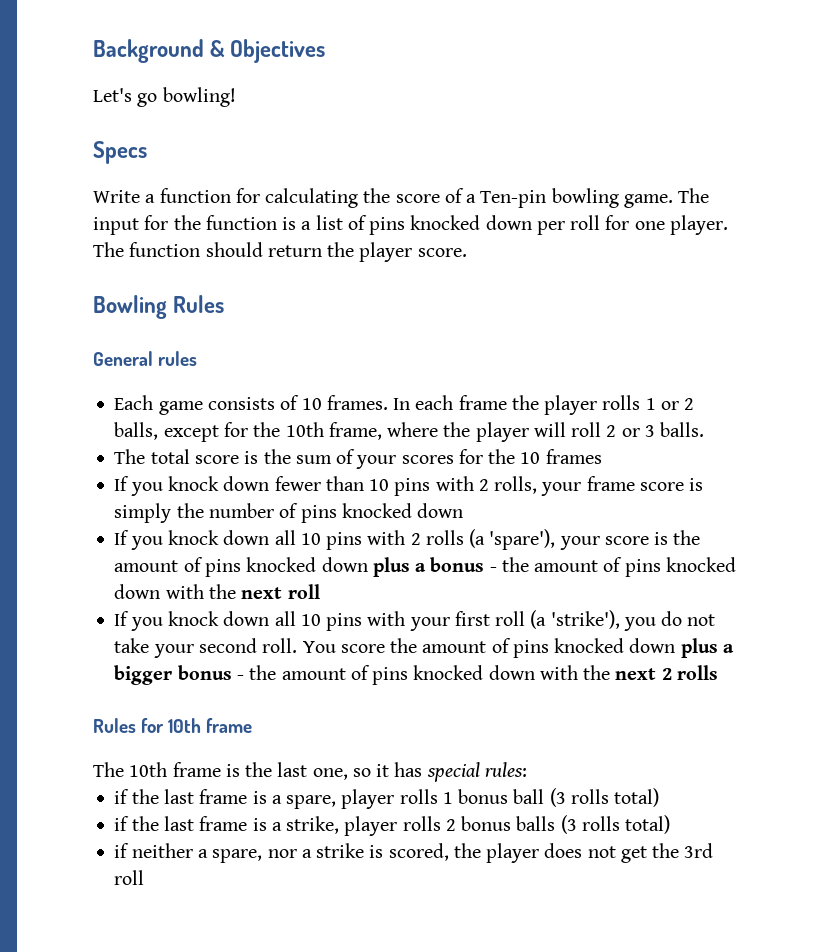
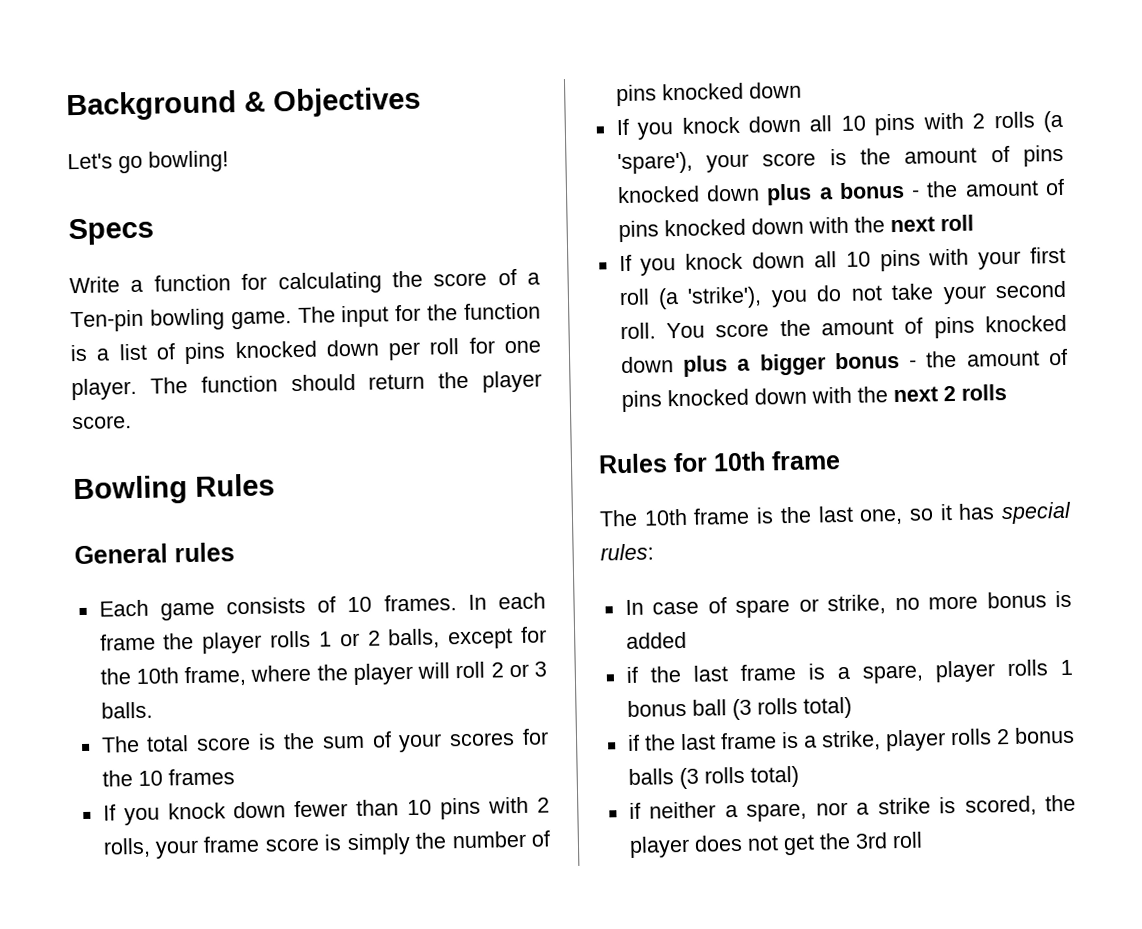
+ In case of spare or strike, no more bonus is added

